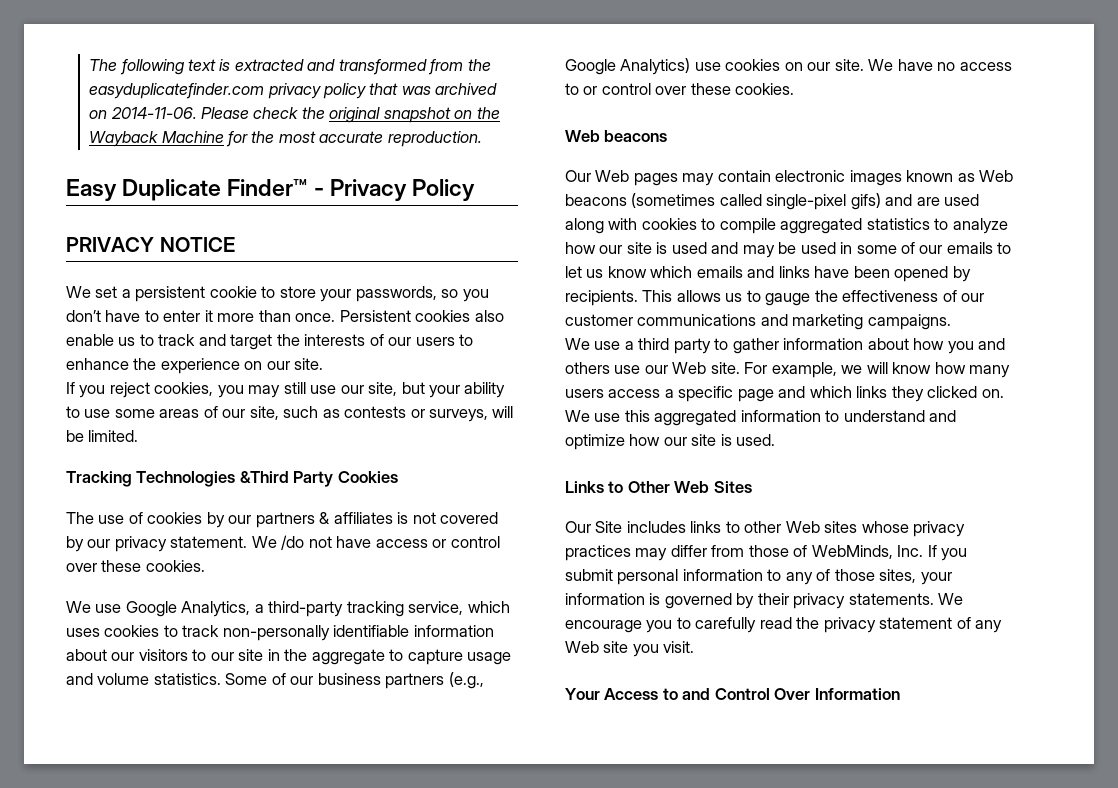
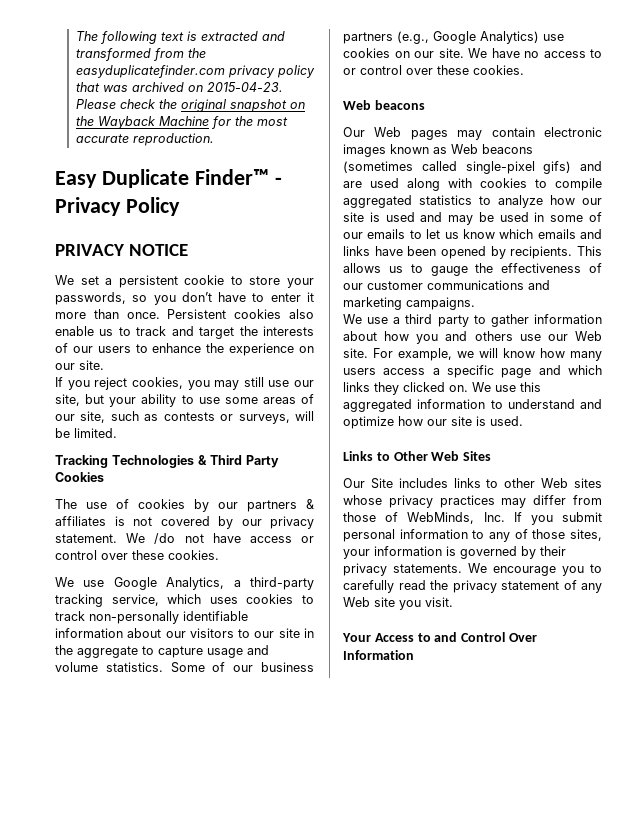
- The following text is extracted and transformed from the easyduplicatefinder.com privacy policy that was archived on 2014-11-06.
+ The following text is extracted and transformed from the easyduplicatefinder.com privacy policy that was archived on 2015-04-23.
- Tracking Technologies &Third Party Cookies
+ Tracking Technologies & Third Party Cookies

